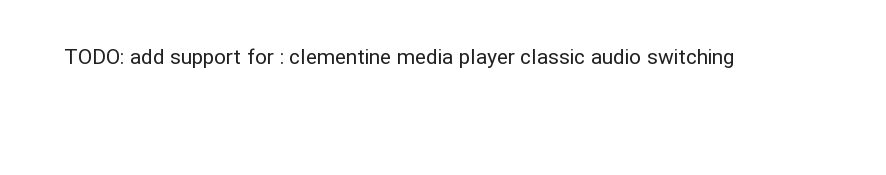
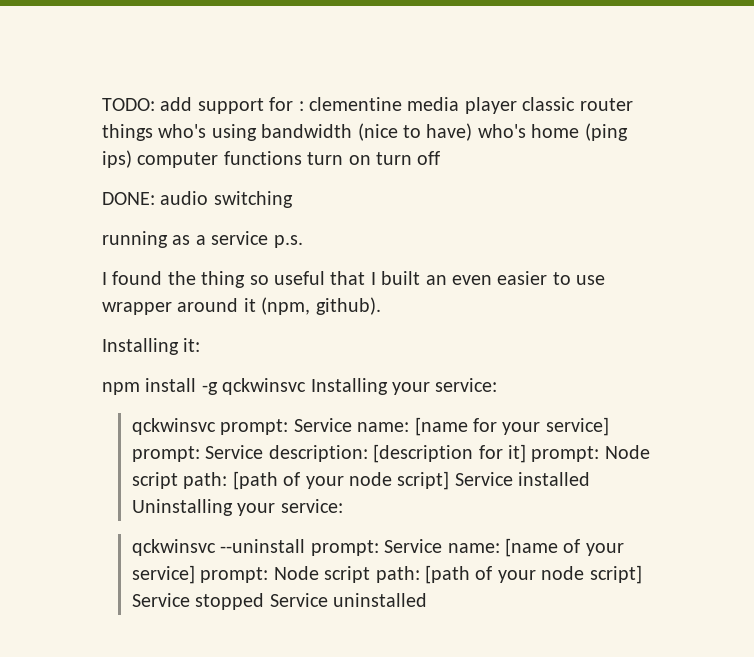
- TODO: add support for : clementine media player classic audio switching
+ TODO: add support for : clementine media player classic router things who's using bandwidth (nice to have) who's home (ping ips) computer functions turn on turn off
+ DONE: audio switching
+ running as a service p.s.
+ I found the thing so useful that I built an even easier to use wrapper around it (npm, github).
+ Installing it:
+ npm install -g qckwinsvc Installing your service:
+ qckwinsvc prompt: Service name: [name for your service] prompt: Service description: [description for it] prompt: Node script path: [path of your node script] Service installed Uninstalling your service:
+ qckwinsvc --uninstall prompt: Service name: [name of your service] prompt: Node script path: [path of your node script] Service stopped Service uninstalled

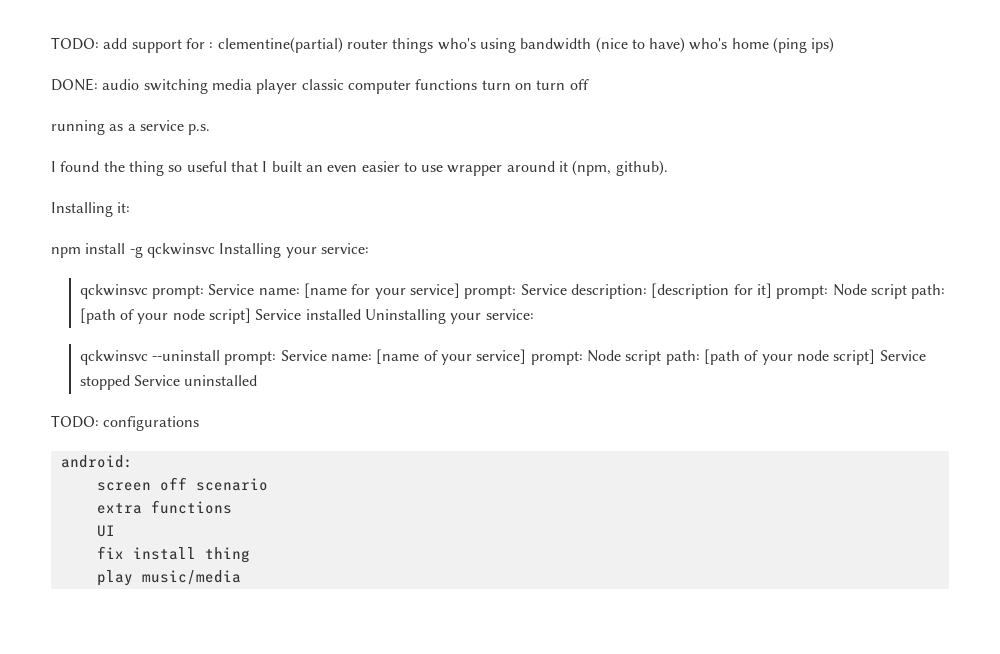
- TODO: add support for : clementine media player classic router things who's using bandwidth (nice to have) who's home (ping ips) computer functions turn on turn off
+ TODO: add support for : clementine(partial) router things who's using bandwidth (nice to have) who's home (ping ips)
+ DONE: audio switching media player classic computer functions turn on turn off
- DONE: audio switching
+ TODO: configurations
+ android:
+ screen off scenario
+ extra functions
+ UI
+ fix install thing
+ play music/media

